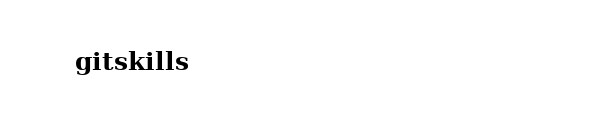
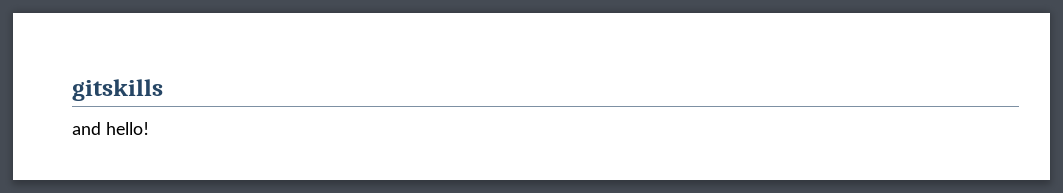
+ and hello!

